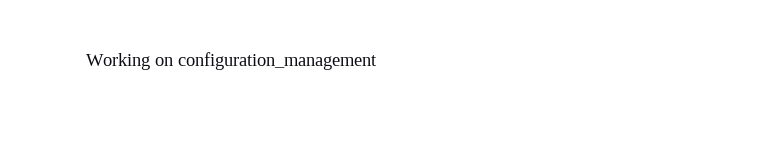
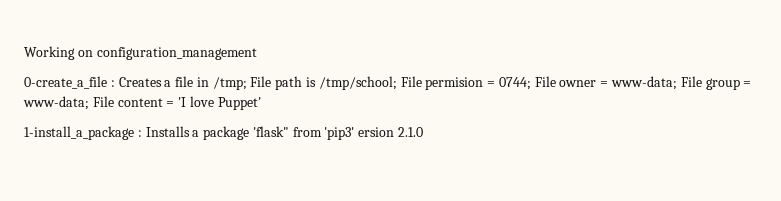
+ 0-create_a_file : Creates a file in /tmp; File path is /tmp/school; File permision = 0744; File owner = www-data; File group = www-data; File content = 'I love Puppet'
+ 1-install_a_package : Installs a package 'flask" from 'pip3' ersion 2.1.0

